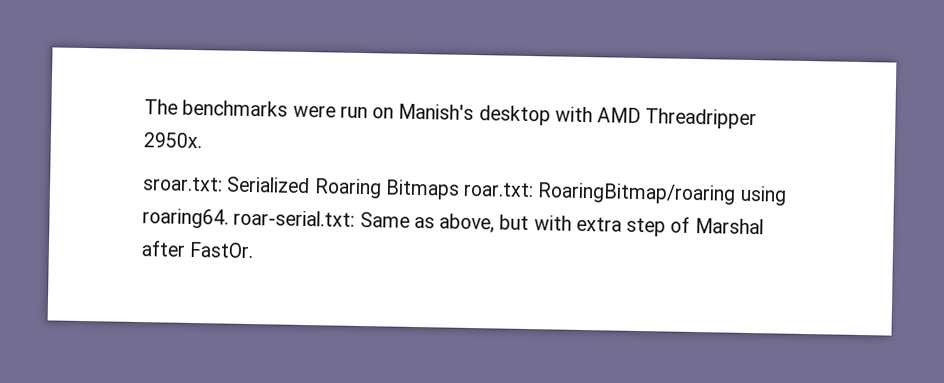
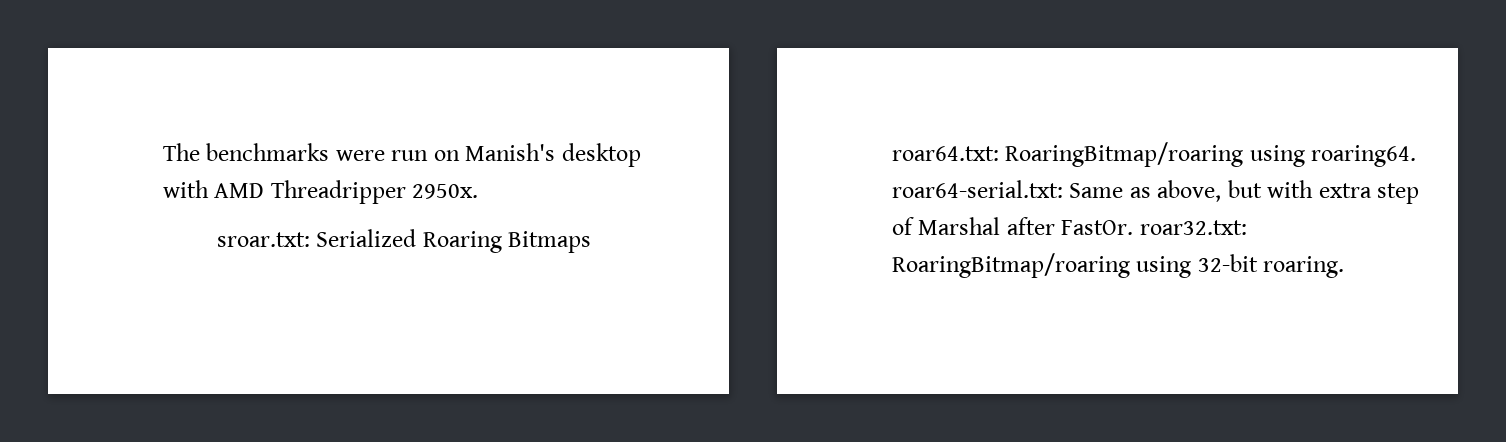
- sroar.txt: Serialized Roaring Bitmaps roar.txt: RoaringBitmap/roaring using roaring64. roar-serial.txt: Same as above, but with extra step of Marshal after FastOr.
+ sroar.txt: Serialized Roaring Bitmaps roar64.txt: RoaringBitmap/roaring using roaring64. roar64-serial.txt: Same as above, but with extra step of Marshal after FastOr. roar32.txt: RoaringBitmap/roaring using 32-bit roaring.

